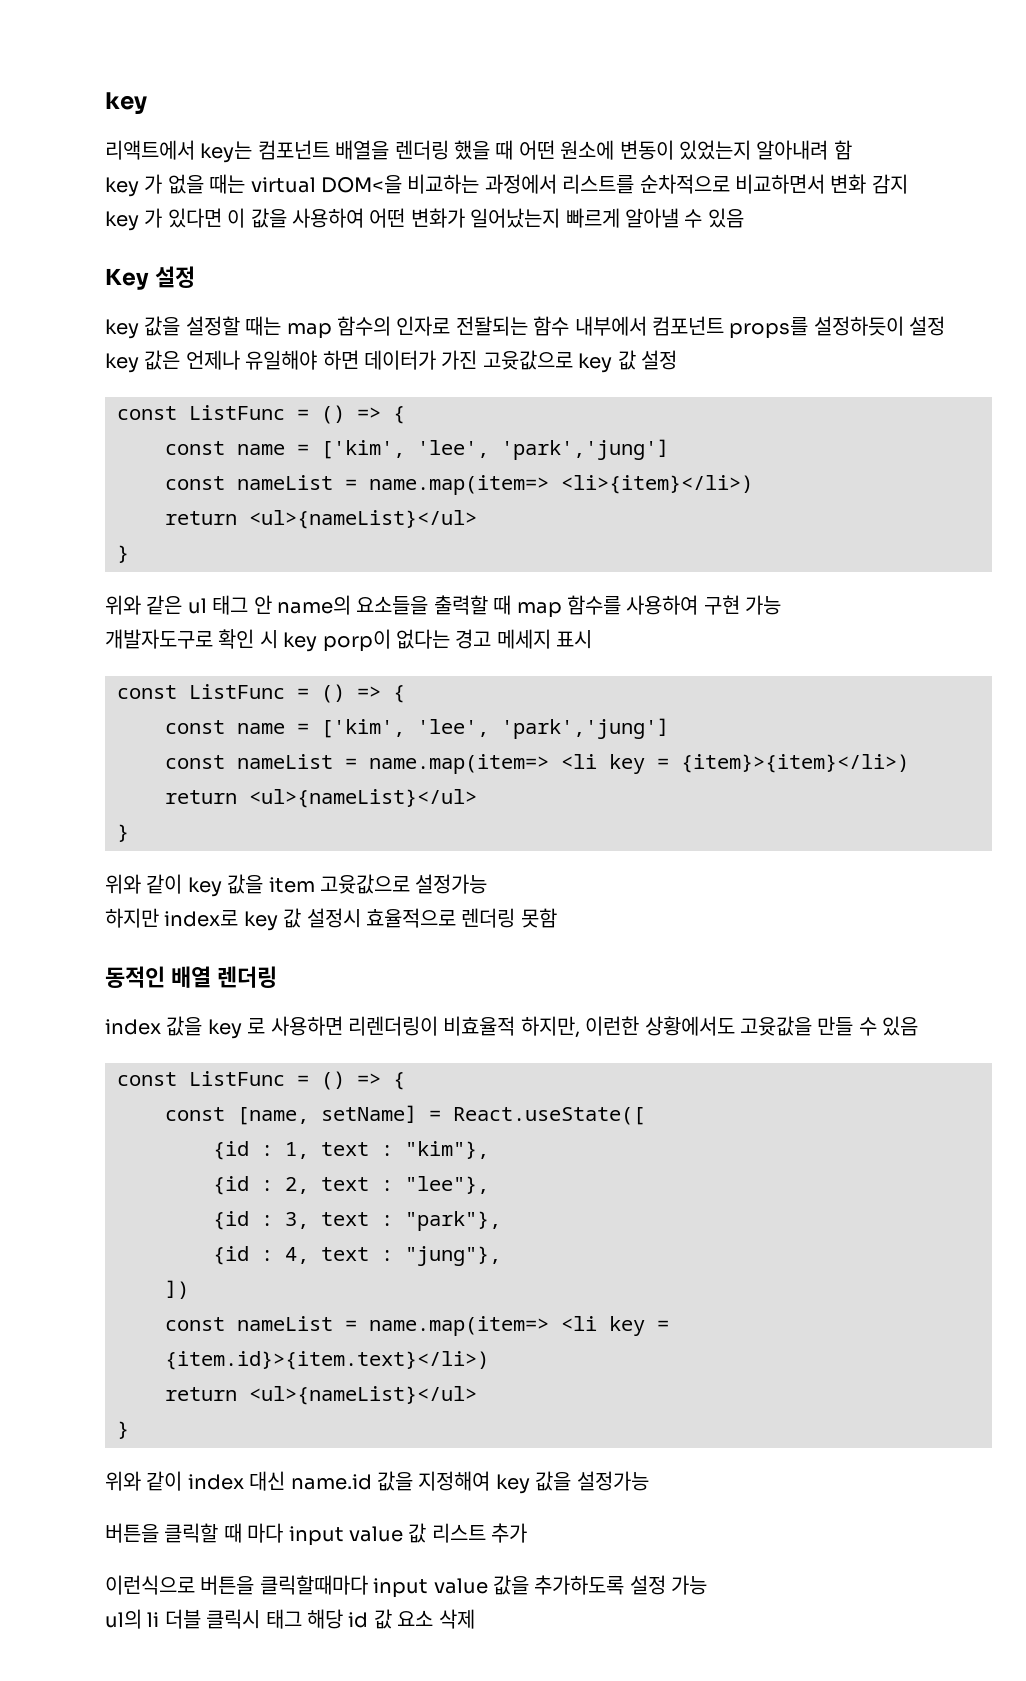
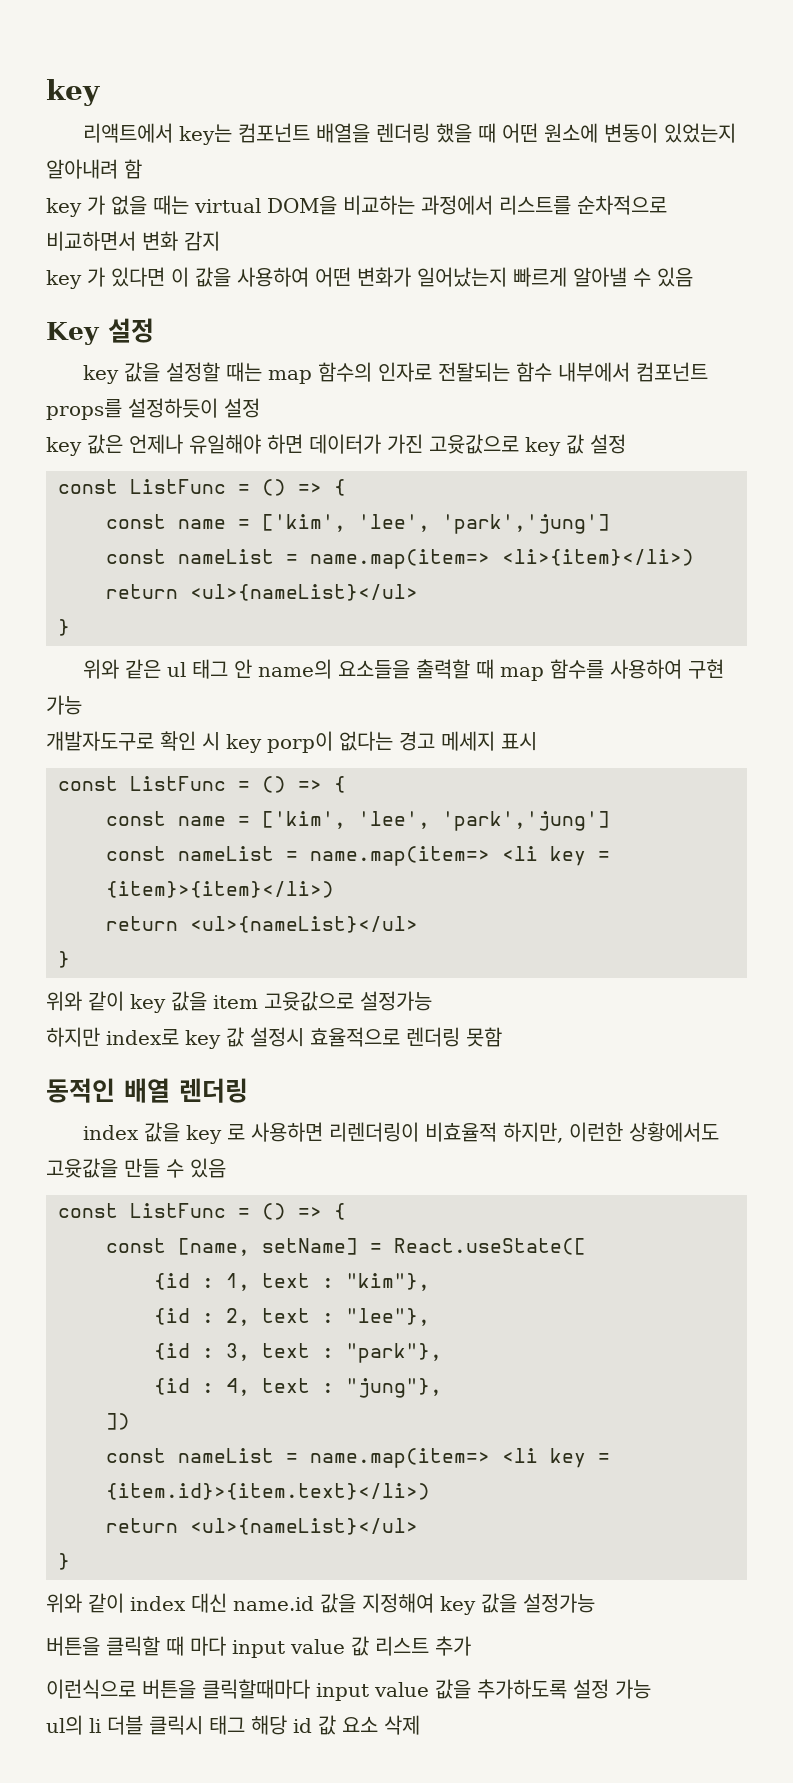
- key 가 없을 때는 virtual DOM<을 비교하는 과정에서 리스트를 순차적으로 비교하면서 변화 감지
+ key 가 없을 때는 virtual DOM을 비교하는 과정에서 리스트를 순차적으로 비교하면서 변화 감지

